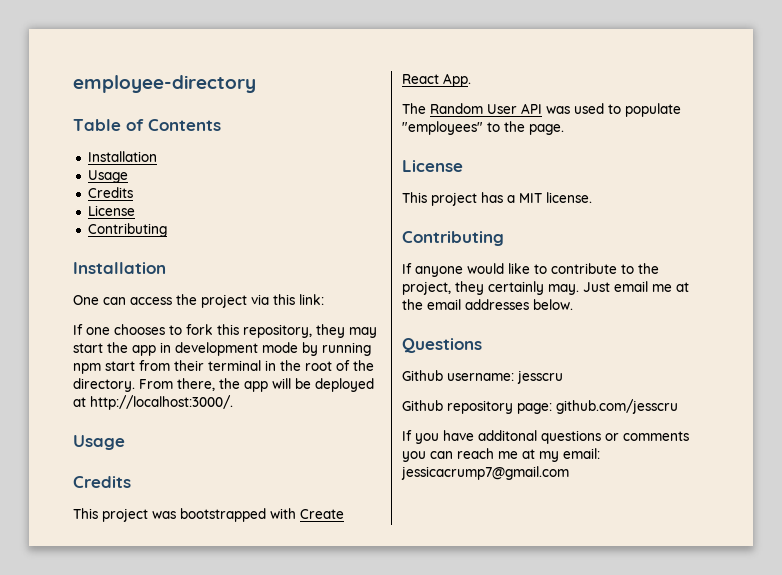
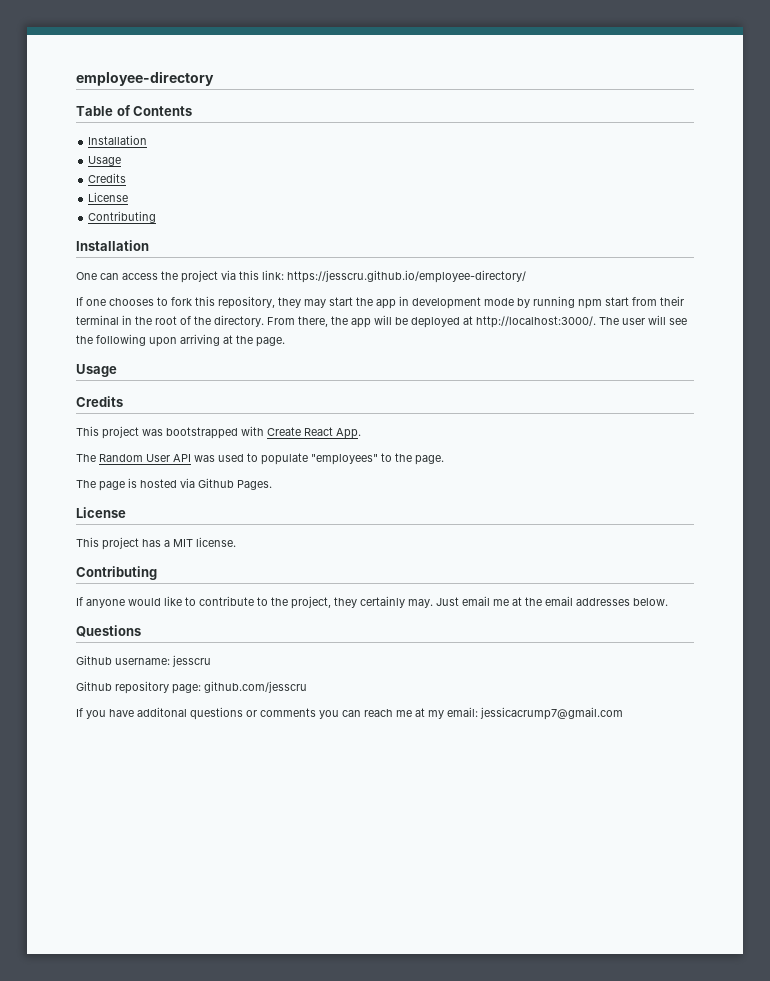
- One can access the project via this link:
+ One can access the project via this link: https://jesscru.github.io/employee-directory/
+ The user will see the following upon arriving at the page.
+ The page is hosted via Github Pages.

